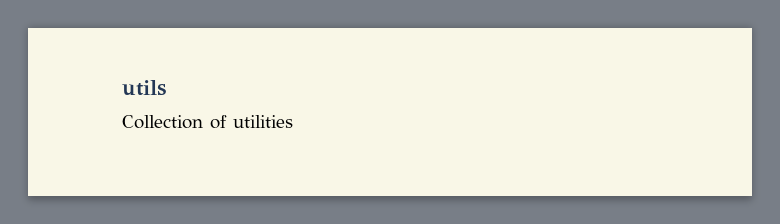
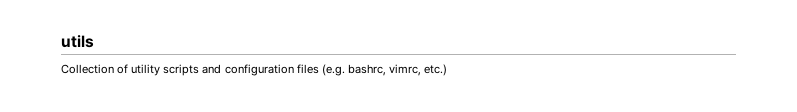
- Collection of utilities
+ Collection of utility scripts and configuration files (e.g. bashrc, vimrc, etc.)

